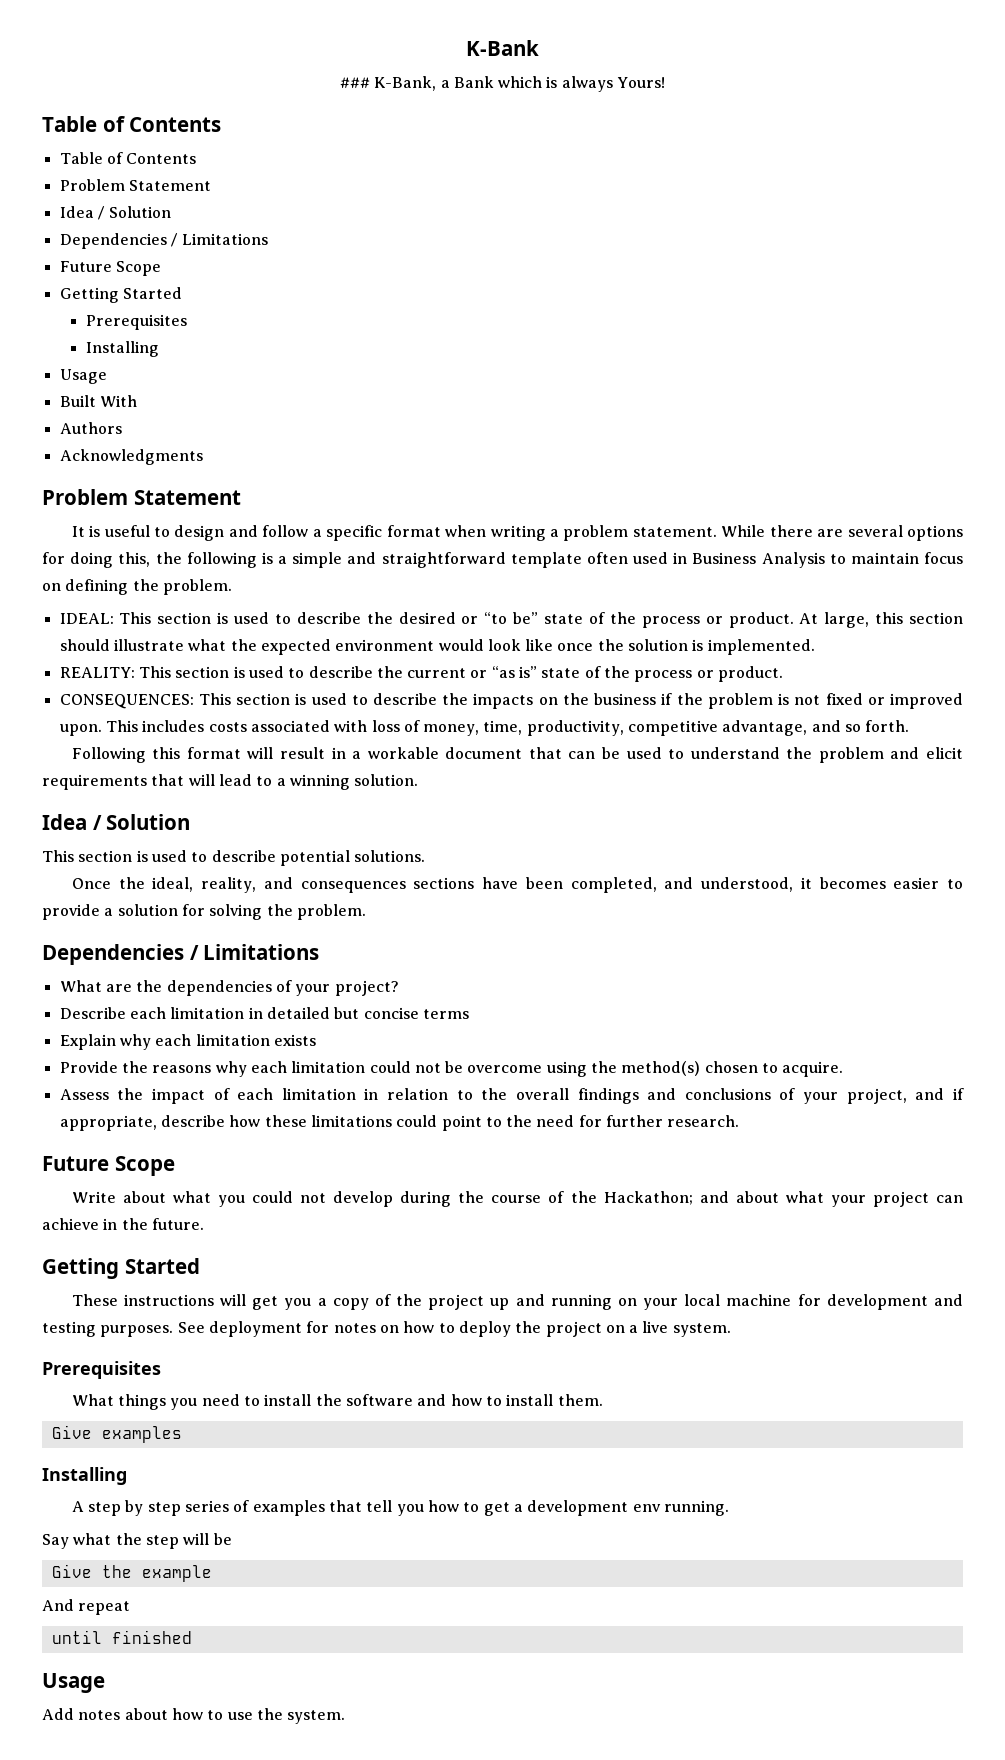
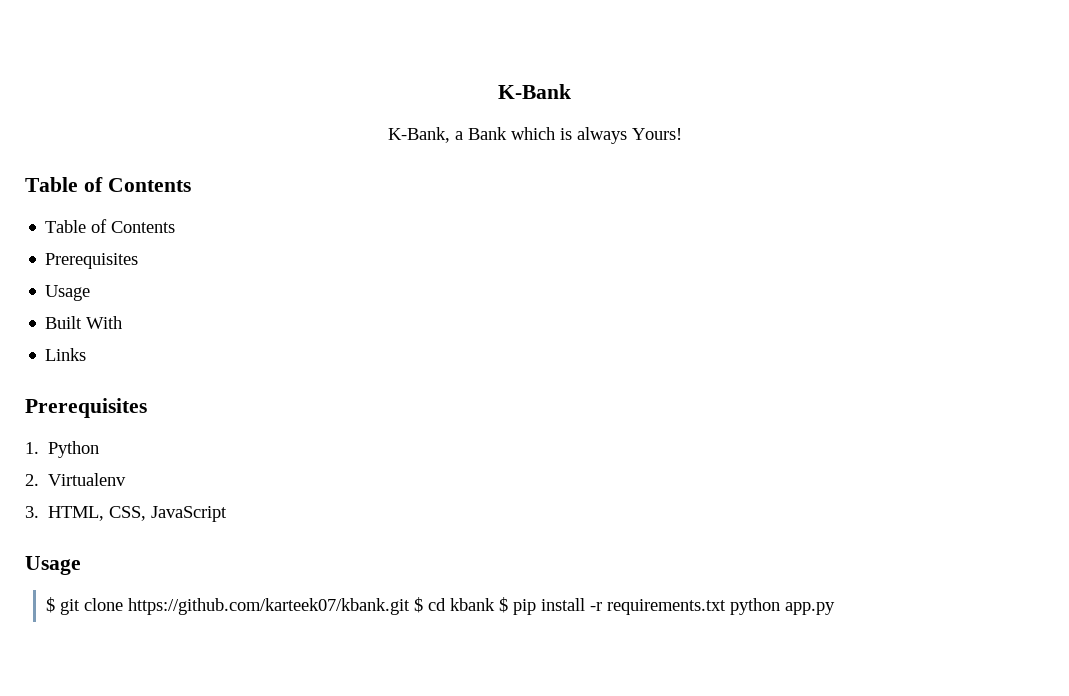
- ### K-Bank, a Bank which is always Yours!
+ K-Bank, a Bank which is always Yours!
  Table of Contents
  Table of Contents
- Problem Statement
- Idea / Solution
- Dependencies / Limitations
- Future Scope
- Getting Started
  Prerequisites
- Installing
- Authors
- Acknowledgments
- Problem Statement
- It is useful to design and follow a specific format when writing a problem statement. While there are several options for doing this, the following is a simple and straightforward template often used in Business Analysis to maintain focus on defining the problem.
- IDEAL: This section is used to describe the desired or “to be” state of the process or product. At large, this section should illustrate what the expected environment would look like once the solution is implemented.
- REALITY: This section is used to describe the current or “as is” state of the process or product.
- CONSEQUENCES: This section is used to describe the impacts on the business if the problem is not fixed or improved upon. This includes costs associated with loss of money, time, productivity, competitive advantage, and so forth.
- Following this format will result in a workable document that can be used to understand the problem and elicit requirements that will lead to a winning solution.
- Idea / Solution
- This section is used to describe potential solutions.
- Once the ideal, reality, and consequences sections have been completed, and understood, it becomes easier to provide a solution for solving the problem.
- Dependencies / Limitations
- What are the dependencies of your project?
- Describe each limitation in detailed but concise terms
- Explain why each limitation exists
- Provide the reasons why each limitation could not be overcome using the method(s) chosen to acquire.
- Assess the impact of each limitation in relation to the overall findings and conclusions of your project, and if appropriate, describe how these limitations could point to the need for further research.
- Future Scope
- Write about what you could not develop during the course of the Hackathon; and about what your project can achieve in the future.
- Getting Started
- These instructions will get you a copy of the project up and running on your local machine for development and testing purposes. See deployment for notes on how to deploy the project on a live system.
+ Links
  Prerequisites
- What things you need to install the software and how to install them.
- Give examples
- Installing
- A step by step series of examples that tell you how to get a development env running.
- Say what the step will be
- Give the example
- And repeat
- until finished
+ 1. Python
+ 2. Virtualenv
+ 3. HTML, CSS, JavaScript
  Usage
- Add notes about how to use the system.
+ $ git clone https://github.com/karteek07/kbank.git $ cd kbank $ pip install -r requirements.txt python app.py

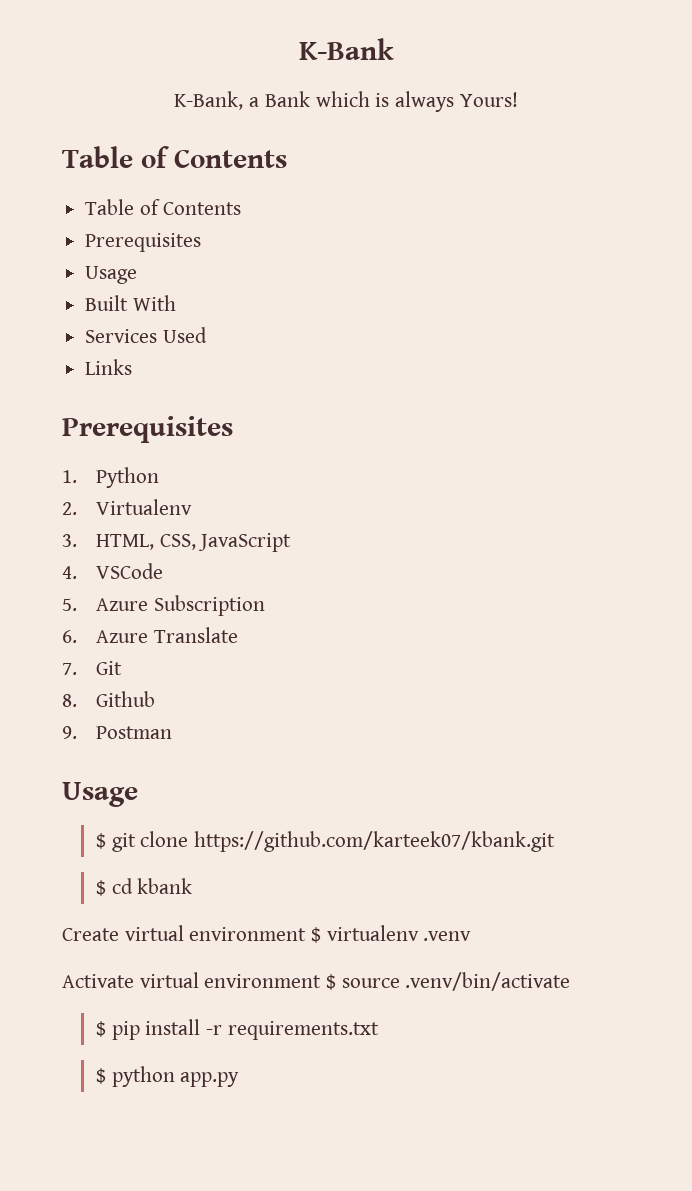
+ Services Used
+ 4. VSCode
+ 5. Azure Subscription
+ 6. Azure Translate
+ 7. Git
+ 8. Github
+ 9. Postman
- $ git clone https://github.com/karteek07/kbank.git $ cd kbank $ pip install -r requirements.txt python app.py
+ $ git clone https://github.com/karteek07/kbank.git
+ $ cd kbank
+ Create virtual environment $ virtualenv .venv
+ Activate virtual environment $ source .venv/bin/activate
+ $ pip install -r requirements.txt
+ $ python app.py

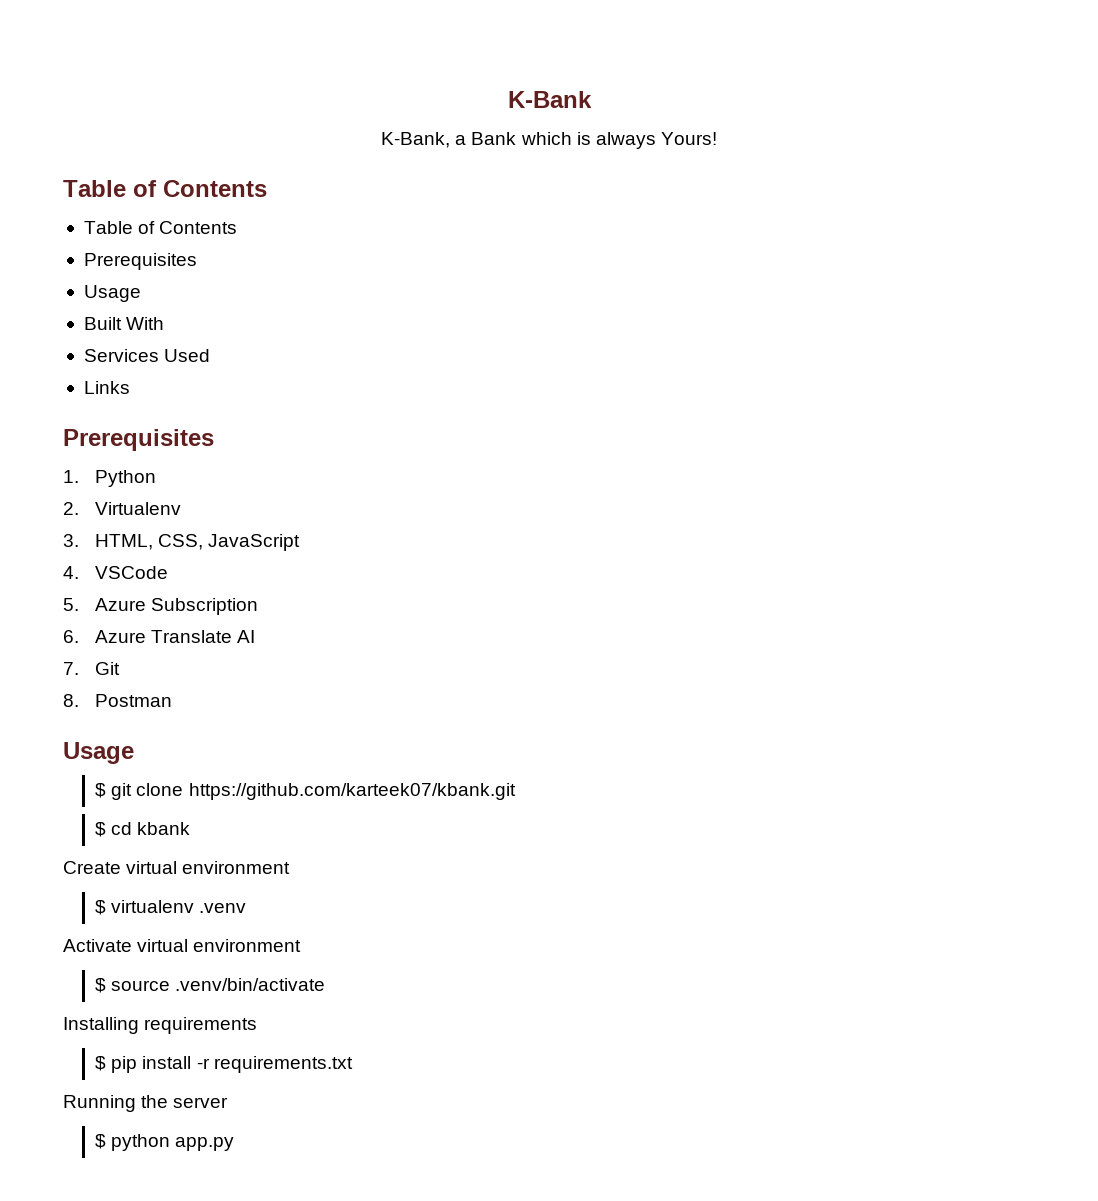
- 6. Azure Translate
+ 6. Azure Translate AI
- 8. Github
- 9. Postman
+ 8. Postman
- Create virtual environment $ virtualenv .venv
+ Create virtual environment
+ $ virtualenv .venv
- Activate virtual environment $ source .venv/bin/activate
+ Activate virtual environment
+ $ source .venv/bin/activate
+ Installing requirements
+ Running the server

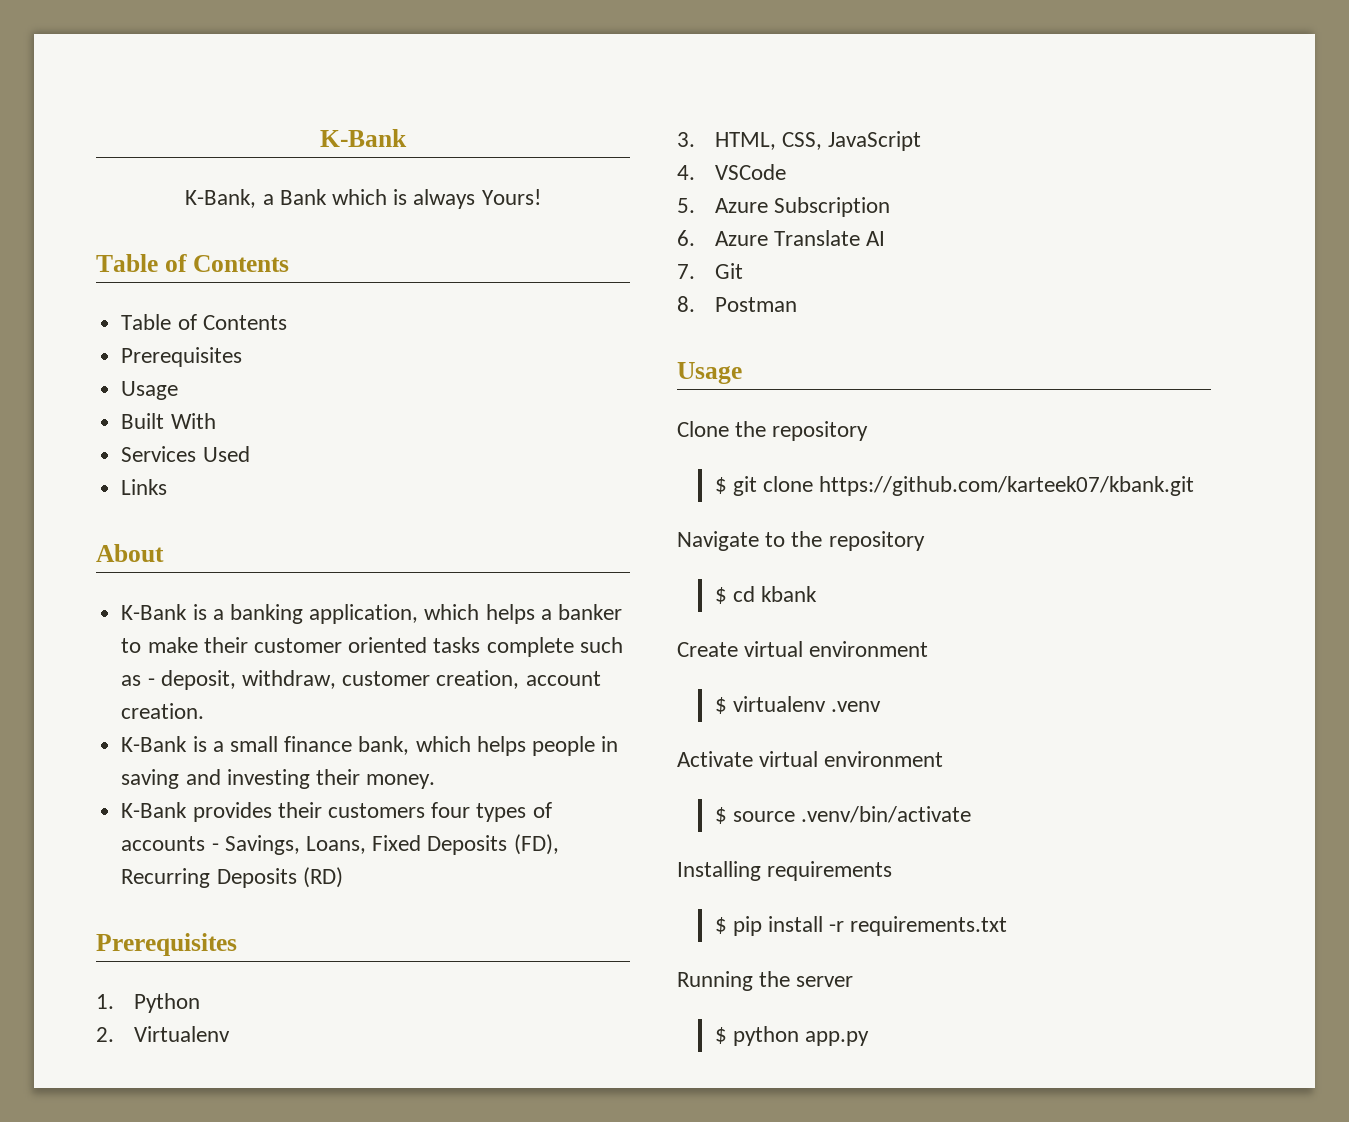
+ About
+ K-Bank is a banking application, which helps a banker to make their customer oriented tasks complete such as - deposit, withdraw, customer creation, account creation.
+ K-Bank is a small finance bank, which helps people in saving and investing their money.
+ K-Bank provides their customers four types of accounts - Savings, Loans, Fixed Deposits (FD), Recurring Deposits (RD)
+ Clone the repository
+ Navigate to the repository

